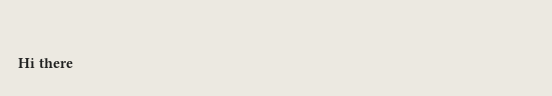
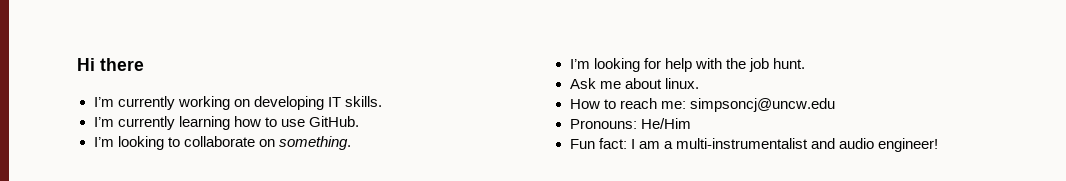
+ I’m currently working on developing IT skills.
+ I’m currently learning how to use GitHub.
+ I’m looking to collaborate on something.
+ I’m looking for help with the job hunt.
+ Ask me about linux.
+ How to reach me: simpsoncj@uncw.edu
+ Pronouns: He/Him
+ Fun fact: I am a multi-instrumentalist and audio engineer!

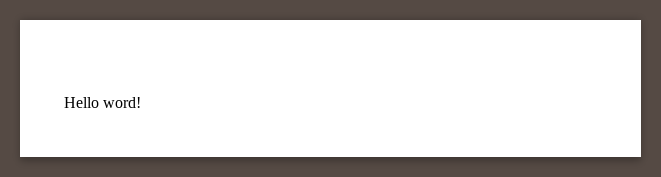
- Hi there
- I’m currently working on developing IT skills.
- I’m currently learning how to use GitHub.
- I’m looking to collaborate on something.
- I’m looking for help with the job hunt.
- Ask me about linux.
- How to reach me: simpsoncj@uncw.edu
- Pronouns: He/Him
- Fun fact: I am a multi-instrumentalist and audio engineer!
+ Hello word!

